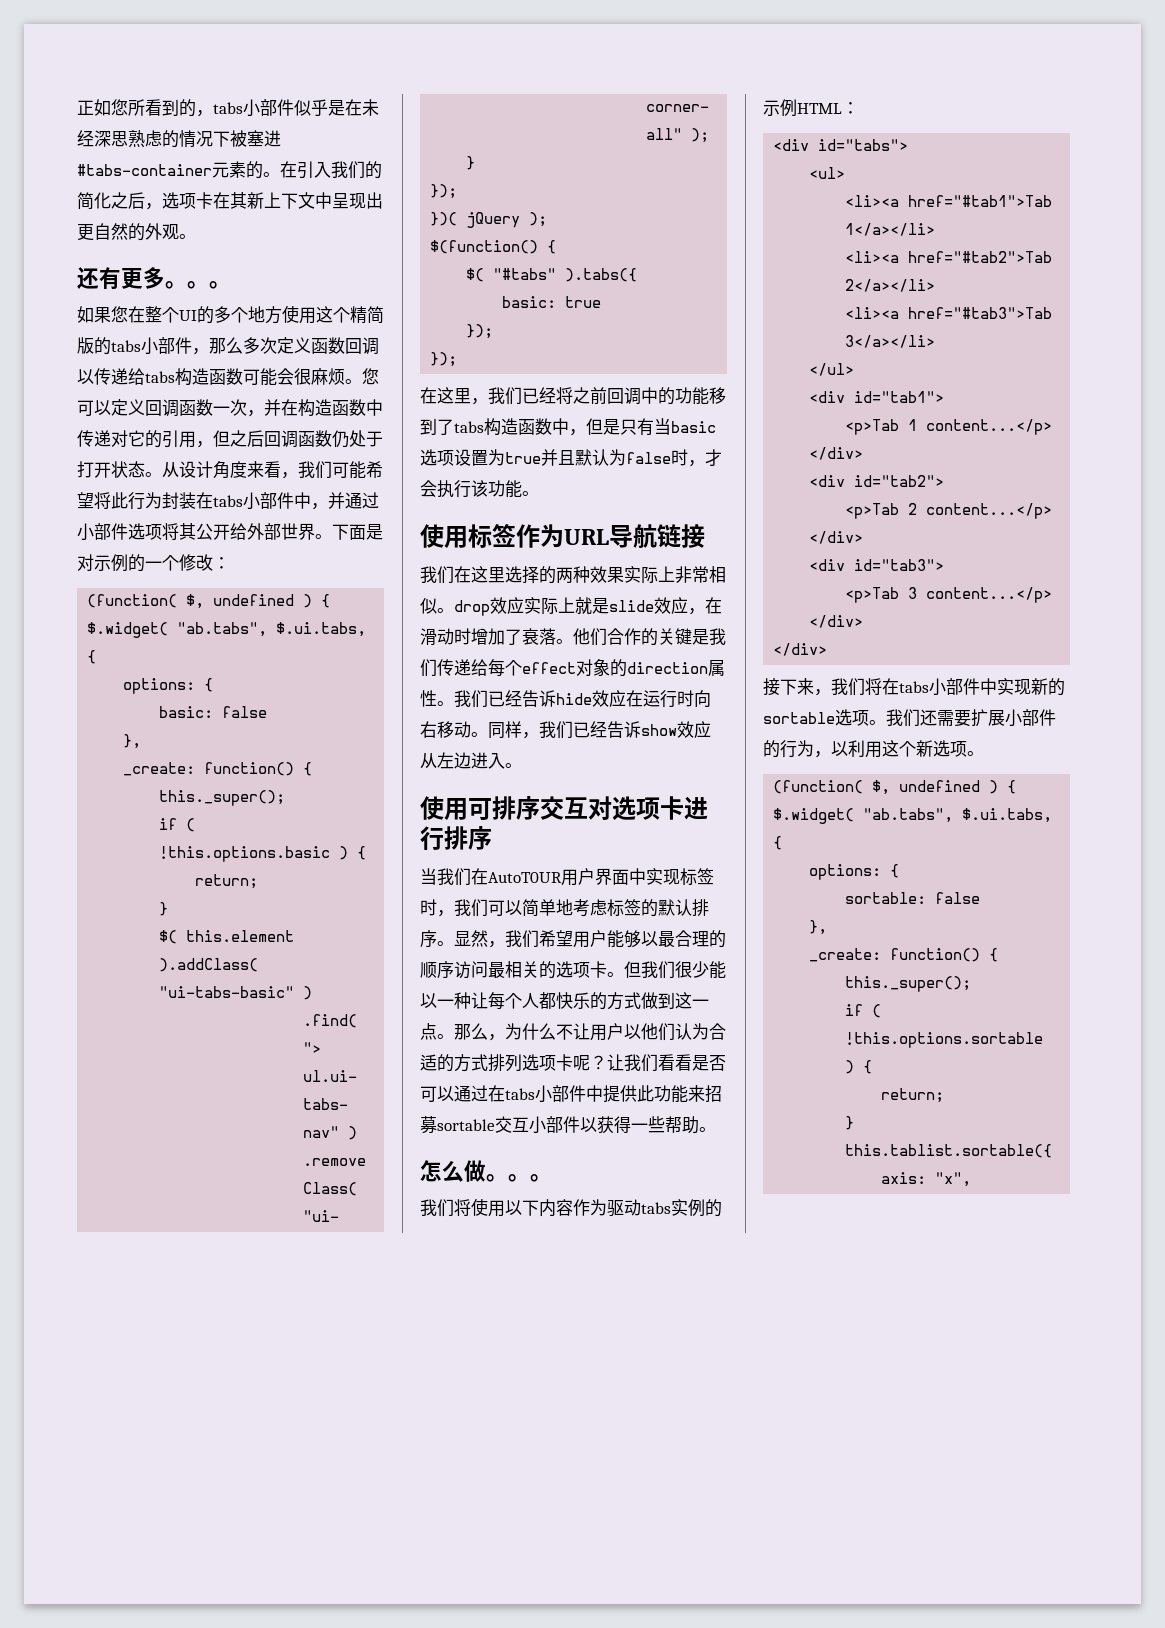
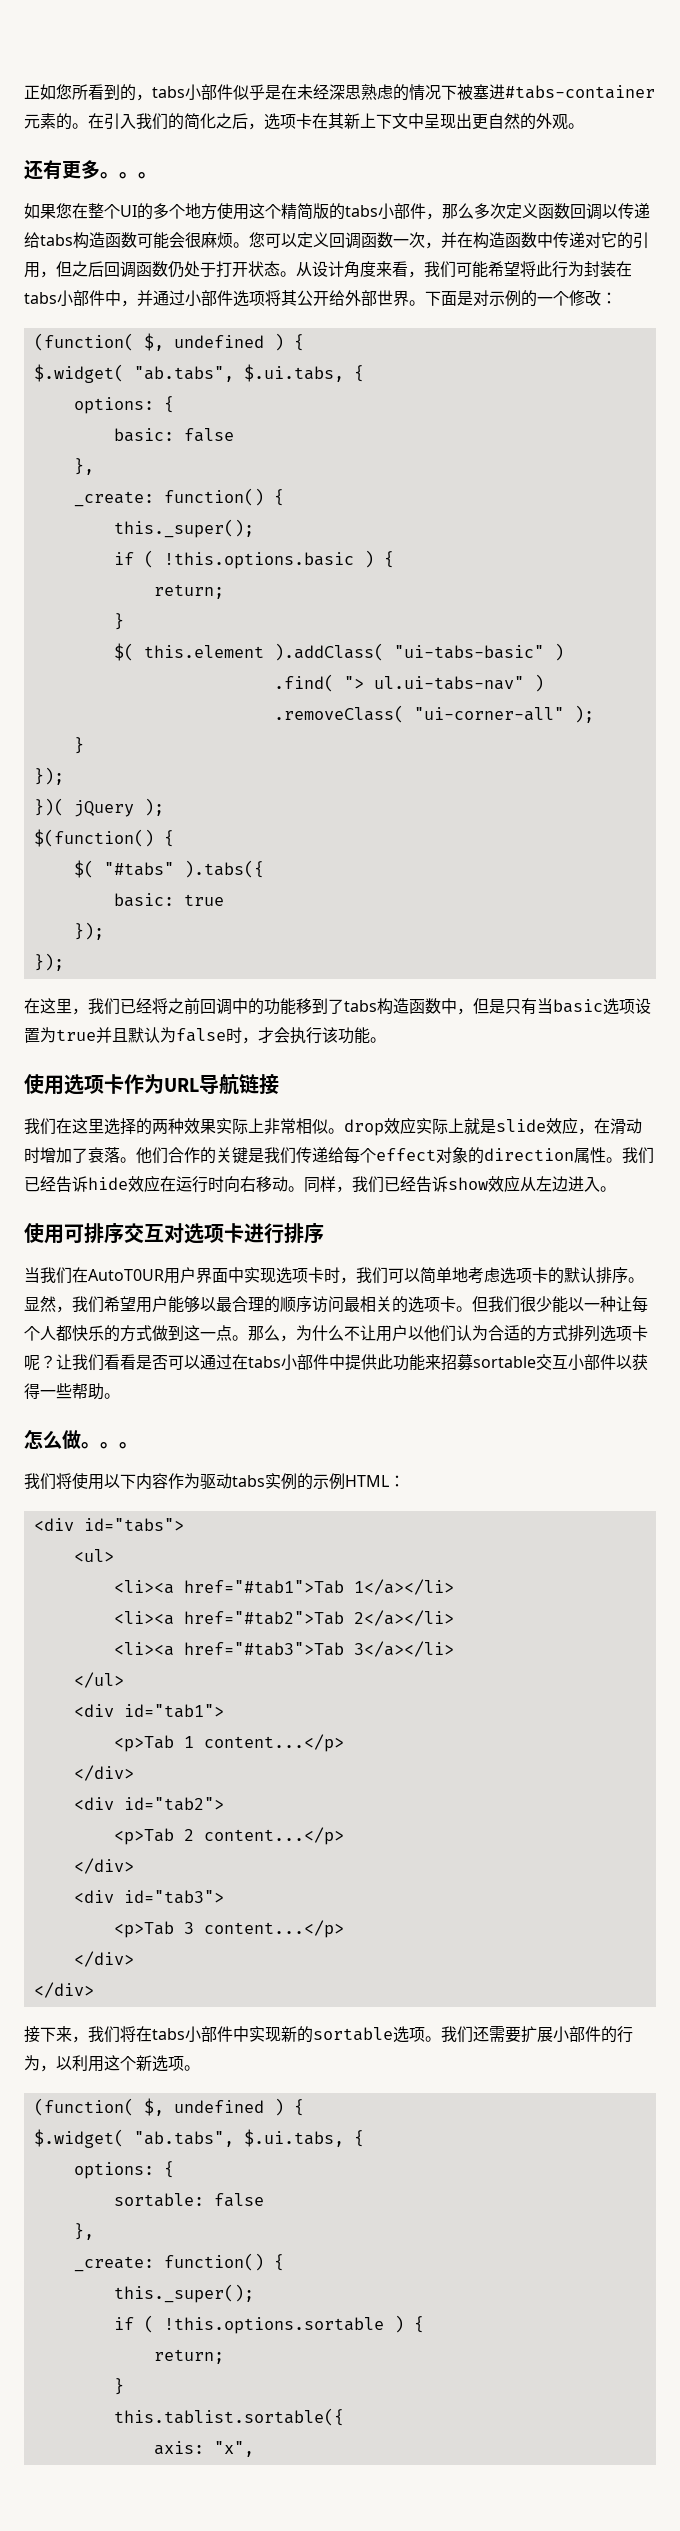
- 使用标签作为URL导航链接
+ 使用选项卡作为URL导航链接
- 当我们在AutoT0UR用户界面中实现标签时，我们可以简单地考虑标签的默认排序。
+ 当我们在AutoT0UR用户界面中实现选项卡时，我们可以简单地考虑选项卡的默认排序。

